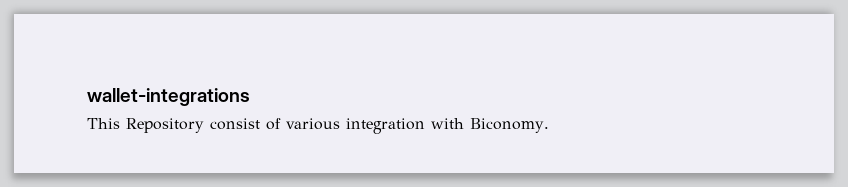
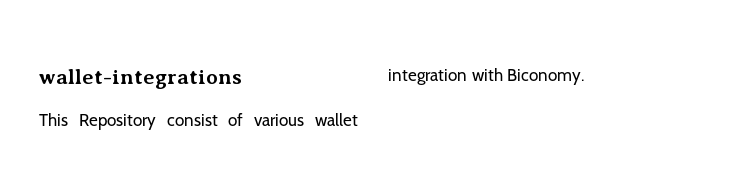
- This Repository consist of various integration with Biconomy.
+ This Repository consist of various wallet integration with Biconomy.

